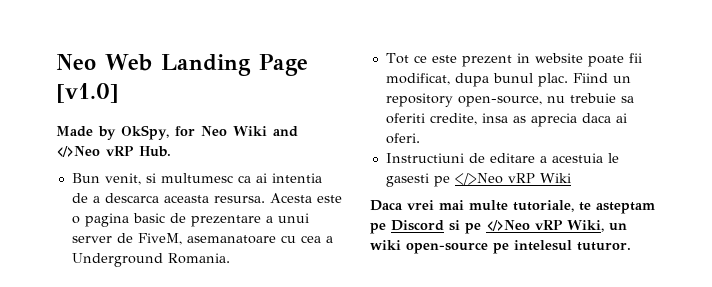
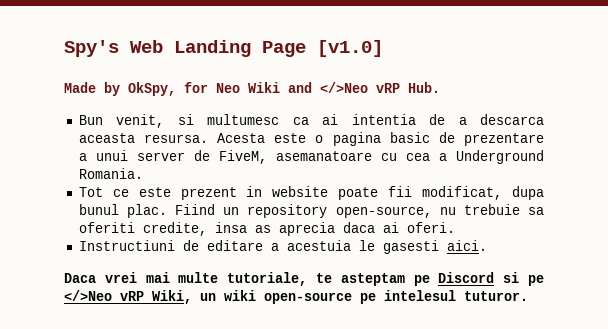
- Neo Web Landing Page [v1.0]
+ Spy's Web Landing Page [v1.0]
- Instructiuni de editare a acestuia le gasesti pe </>Neo vRP Wiki
+ Instructiuni de editare a acestuia le gasesti aici.

